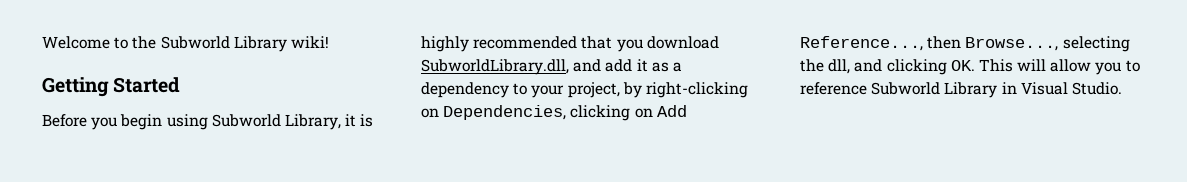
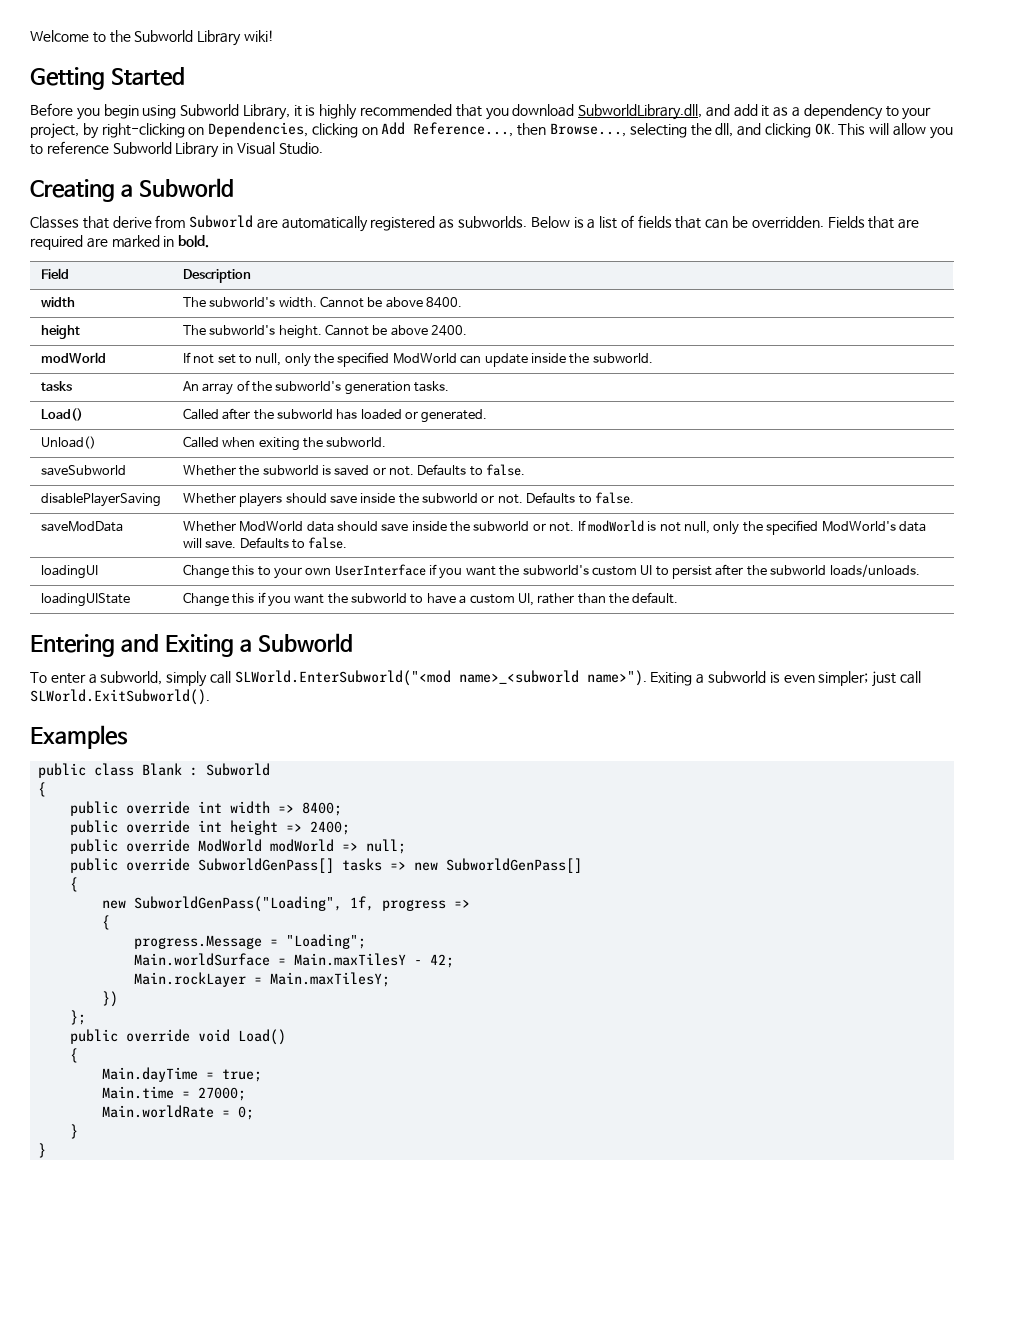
+ Creating a Subworld
+ Classes that derive from Subworld are automatically registered as subworlds. Below is a list of fields that can be overridden. Fields that are required are marked in bold.
+ Field | Description
+ width | The subworld's width. Cannot be above 8400.
+ height | The subworld's height. Cannot be above 2400.
+ modWorld | If not set to null, only the specified ModWorld can update inside the subworld.
+ tasks | An array of the subworld's generation tasks.
+ Load() | Called after the subworld has loaded or generated.
+ Unload() | Called when exiting the subworld.
+ saveSubworld | Whether the subworld is saved or not. Defaults to false.
+ disablePlayerSaving | Whether players should save inside the subworld or not. Defaults to false.
+ saveModData | Whether ModWorld data should save inside the subworld or not. If modWorld is not null, only the specified ModWorld's data will save. Defaults to false.
+ loadingUI | Change this to your own UserInterface if you want the subworld's custom UI to persist after the subworld loads/unloads.
+ loadingUIState | Change this if you want the subworld to have a custom UI, rather than the default.
+ Entering and Exiting a Subworld
+ To enter a subworld, simply call SLWorld.EnterSubworld("<mod name>_<subworld name>"). Exiting a subworld is even simpler; just call SLWorld.ExitSubworld().
+ Examples
+ public class Blank : Subworld
+ {
+ public override int width => 8400;
+ public override int height => 2400;
+ public override ModWorld modWorld => null;
+ public override SubworldGenPass[] tasks => new SubworldGenPass[]
+ {
+ new SubworldGenPass("Loading", 1f, progress =>
+ {
+ progress.Message = "Loading";
+ Main.worldSurface = Main.maxTilesY - 42;
+ Main.rockLayer = Main.maxTilesY;
+ })
+ };
+ public override void Load()
+ {
+ Main.dayTime = true;
+ Main.time = 27000;
+ Main.worldRate = 0;
+ }
+ }

